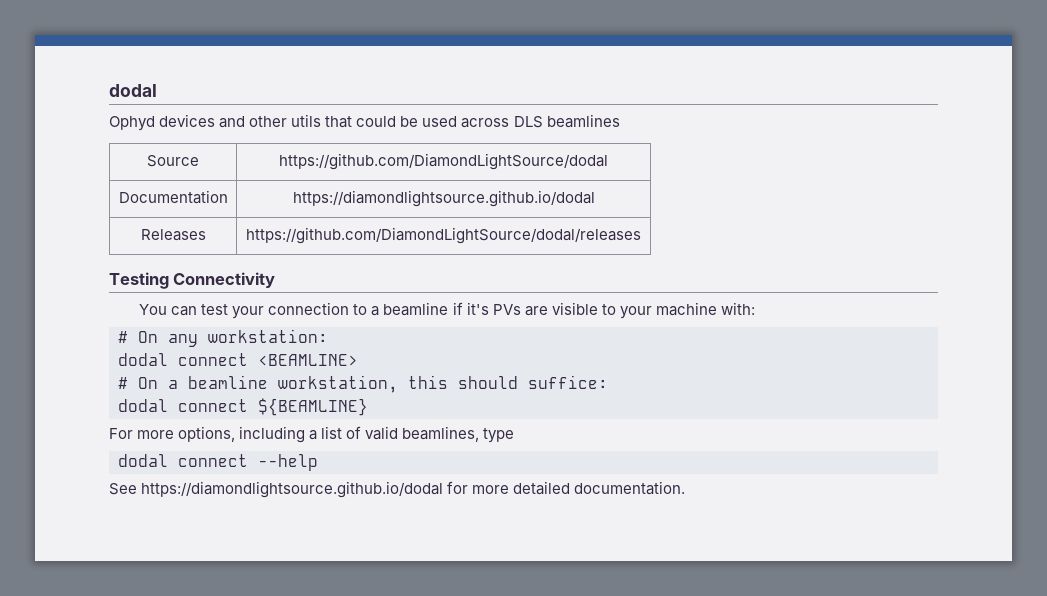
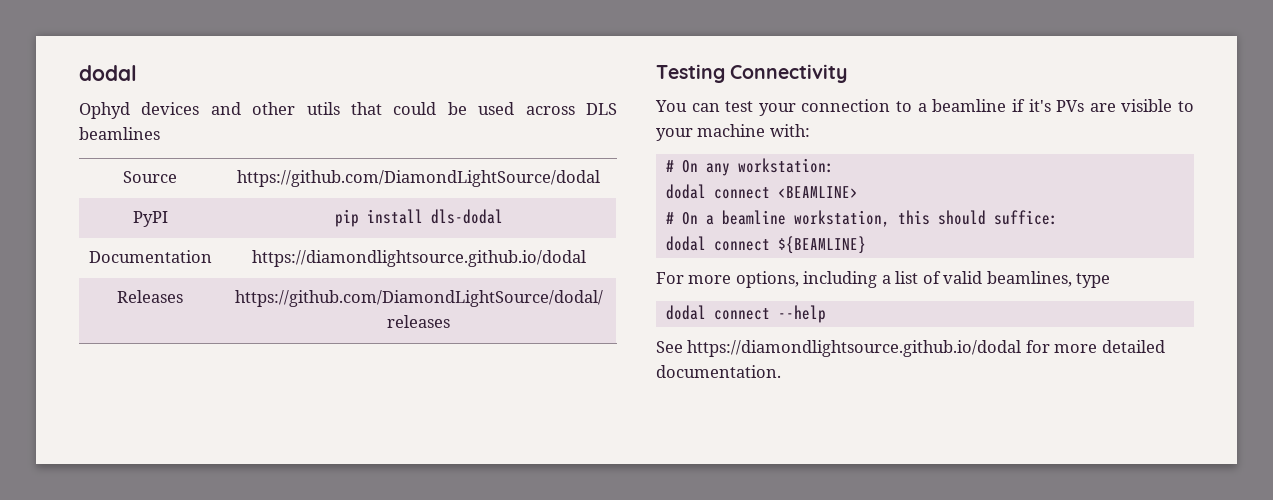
+ PyPI | pip install dls-dodal

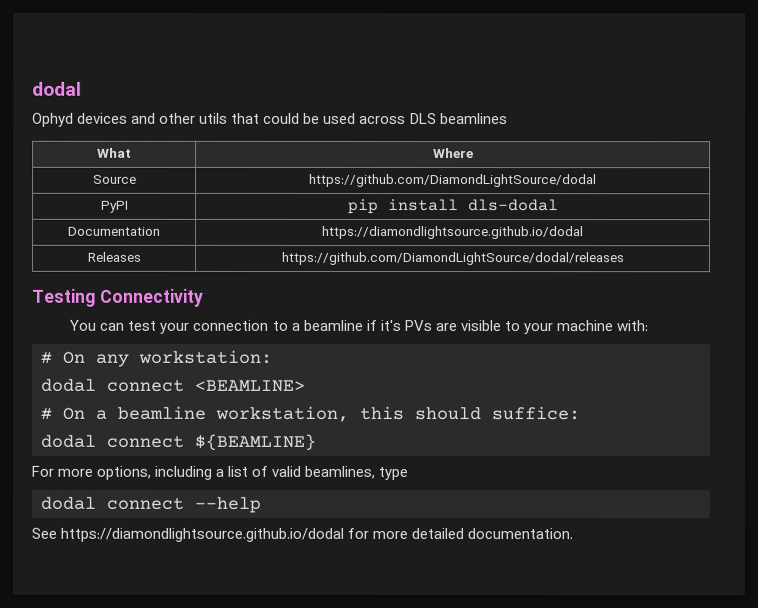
+ What | Where

